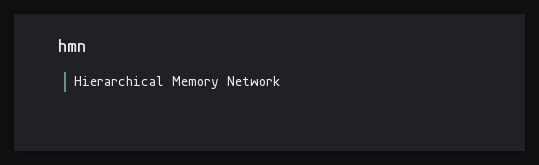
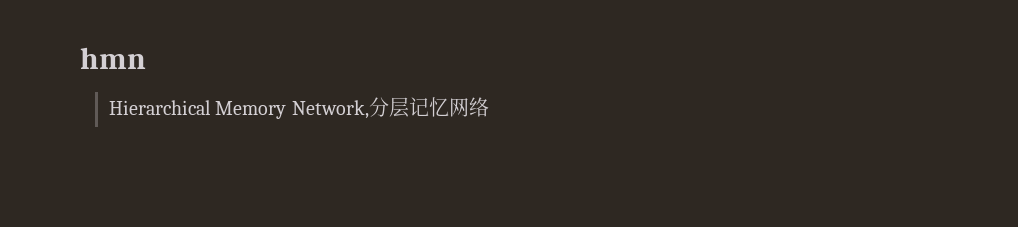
- Hierarchical Memory Network
+ Hierarchical Memory Network,分层记忆网络

